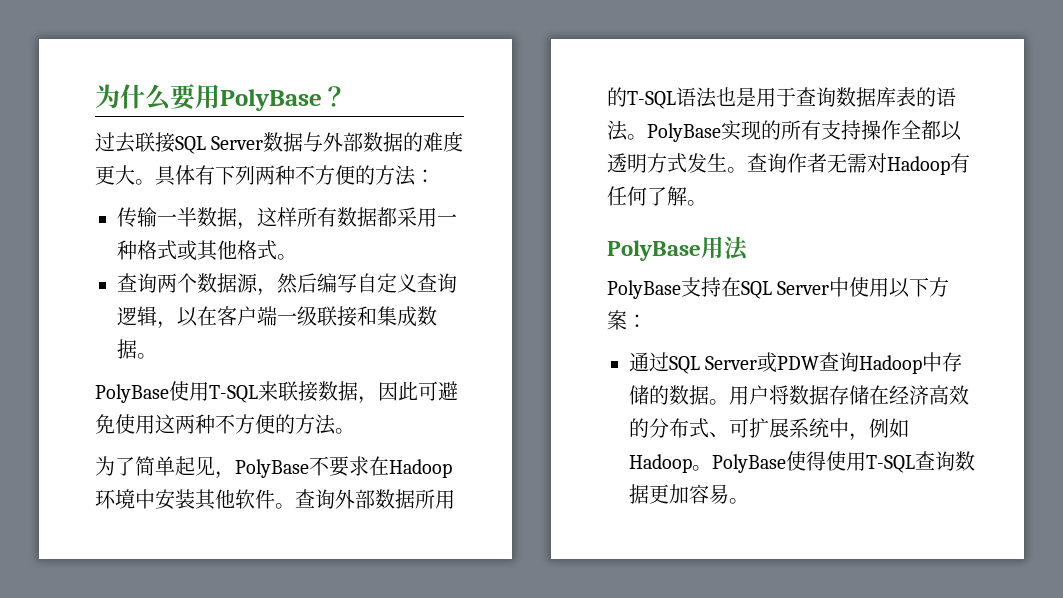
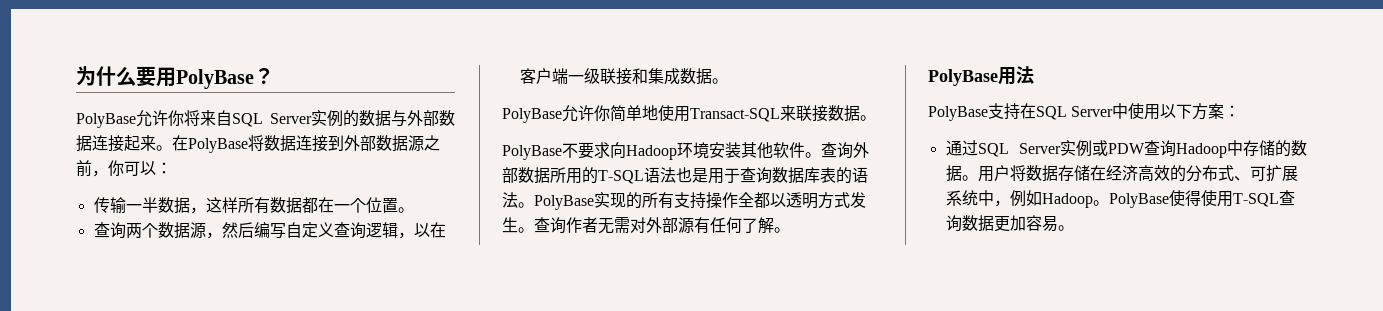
- 过去联接SQL Server数据与外部数据的难度更大。具体有下列两种不方便的方法：
+ PolyBase允许你将来自SQL Server实例的数据与外部数据连接起来。在PolyBase将数据连接到外部数据源之前，你可以：
- 传输一半数据，这样所有数据都采用一种格式或其他格式。
+ 传输一半数据，这样所有数据都在一个位置。
- PolyBase使用T-SQL来联接数据，因此可避免使用这两种不方便的方法。
- 为了简单起见，PolyBase不要求在Hadoop环境中安装其他软件。
+ PolyBase允许你简单地使用Transact-SQL来联接数据。
+ PolyBase不要求向Hadoop环境安装其他软件。
- 查询作者无需对Hadoop有任何了解。
+ 查询作者无需对外部源有任何了解。
- 通过SQL Server或PDW查询Hadoop中存储的数据。
+ 通过SQL Server实例或PDW查询Hadoop中存储的数据。

